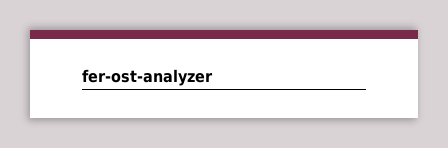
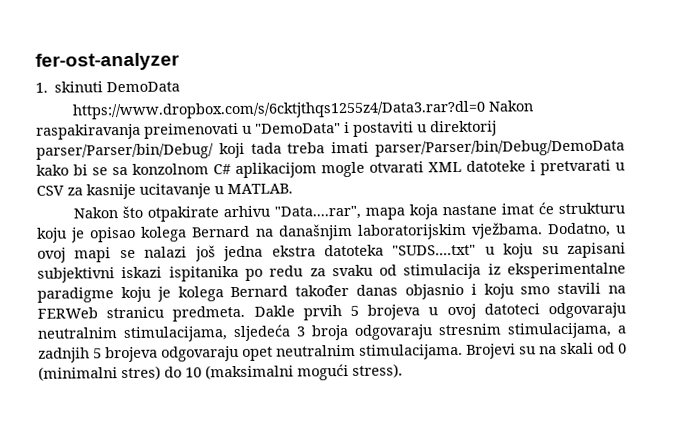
+ 1. skinuti DemoData
+ https://www.dropbox.com/s/6cktjthqs1255z4/Data3.rar?dl=0 Nakon raspakiravanja preimenovati u "DemoData" i postaviti u direktorij parser/Parser/bin/Debug/ koji tada treba imati parser/Parser/bin/Debug/DemoData kako bi se sa konzolnom C# aplikacijom mogle otvarati XML datoteke i pretvarati u CSV za kasnije ucitavanje u MATLAB.
+ Nakon što otpakirate arhivu "Data....rar", mapa koja nastane imat će strukturu koju je opisao kolega Bernard na današnjim laboratorijskim vježbama. Dodatno, u ovoj mapi se nalazi još jedna ekstra datoteka "SUDS....txt" u koju su zapisani subjektivni iskazi ispitanika po redu za svaku od stimulacija iz eksperimentalne paradigme koju je kolega Bernard također danas objasnio i koju smo stavili na FERWeb stranicu predmeta. Dakle prvih 5 brojeva u ovoj datoteci odgovaraju neutralnim stimulacijama, sljedeća 3 broja odgovaraju stresnim stimulacijama, a zadnjih 5 brojeva odgovaraju opet neutralnim stimulacijama. Brojevi su na skali od 0 (minimalni stres) do 10 (maksimalni mogući stress).

